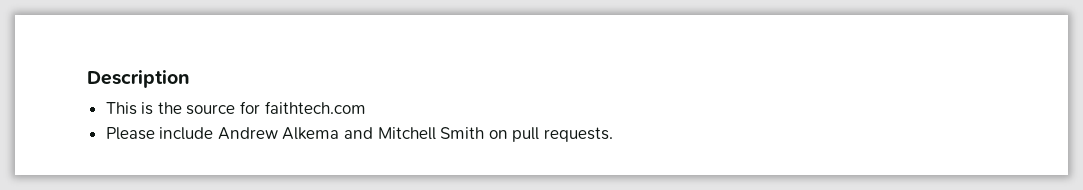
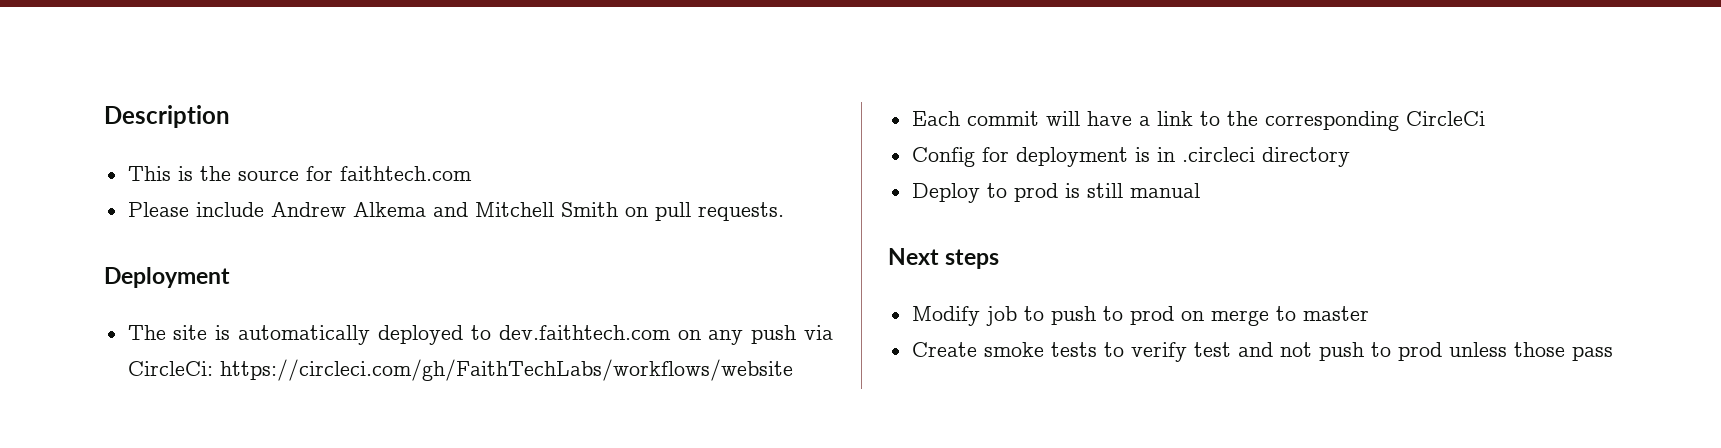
+ Deployment
+ The site is automatically deployed to dev.faithtech.com on any push via CircleCi: https://circleci.com/gh/FaithTechLabs/workflows/website
+ Each commit will have a link to the corresponding CircleCi
+ Config for deployment is in .circleci directory
+ Deploy to prod is still manual
+ Next steps
+ Modify job to push to prod on merge to master
+ Create smoke tests to verify test and not push to prod unless those pass

